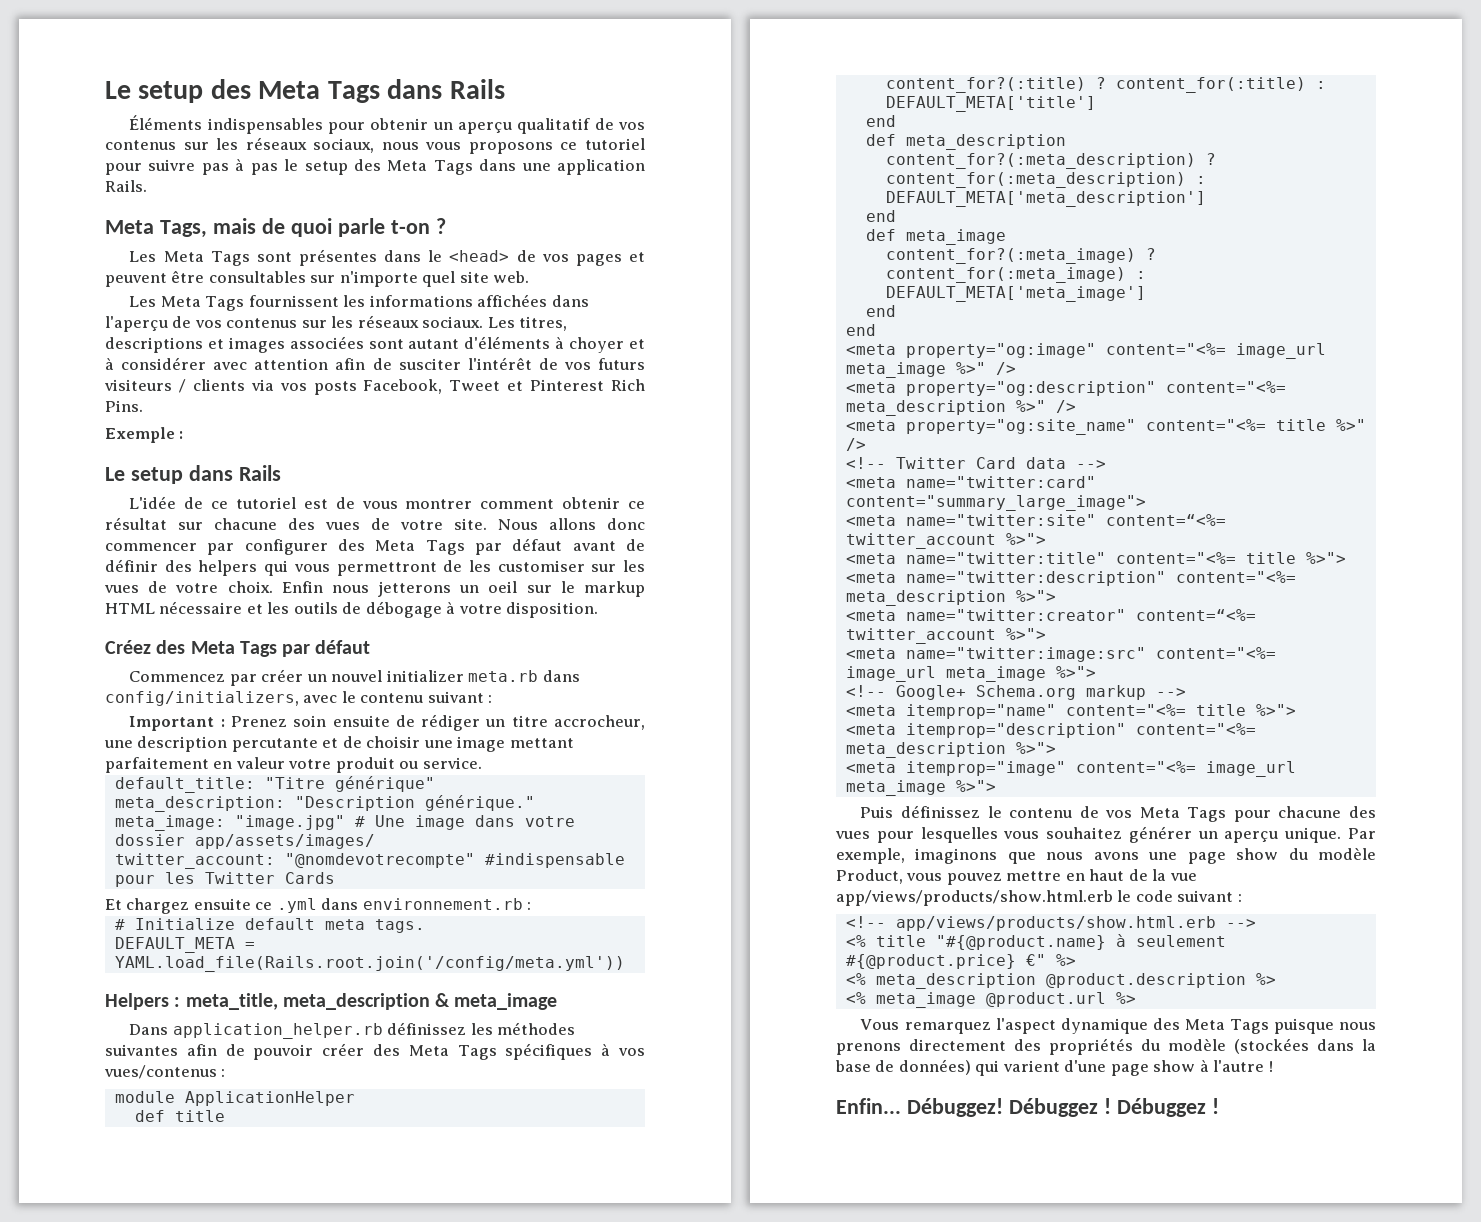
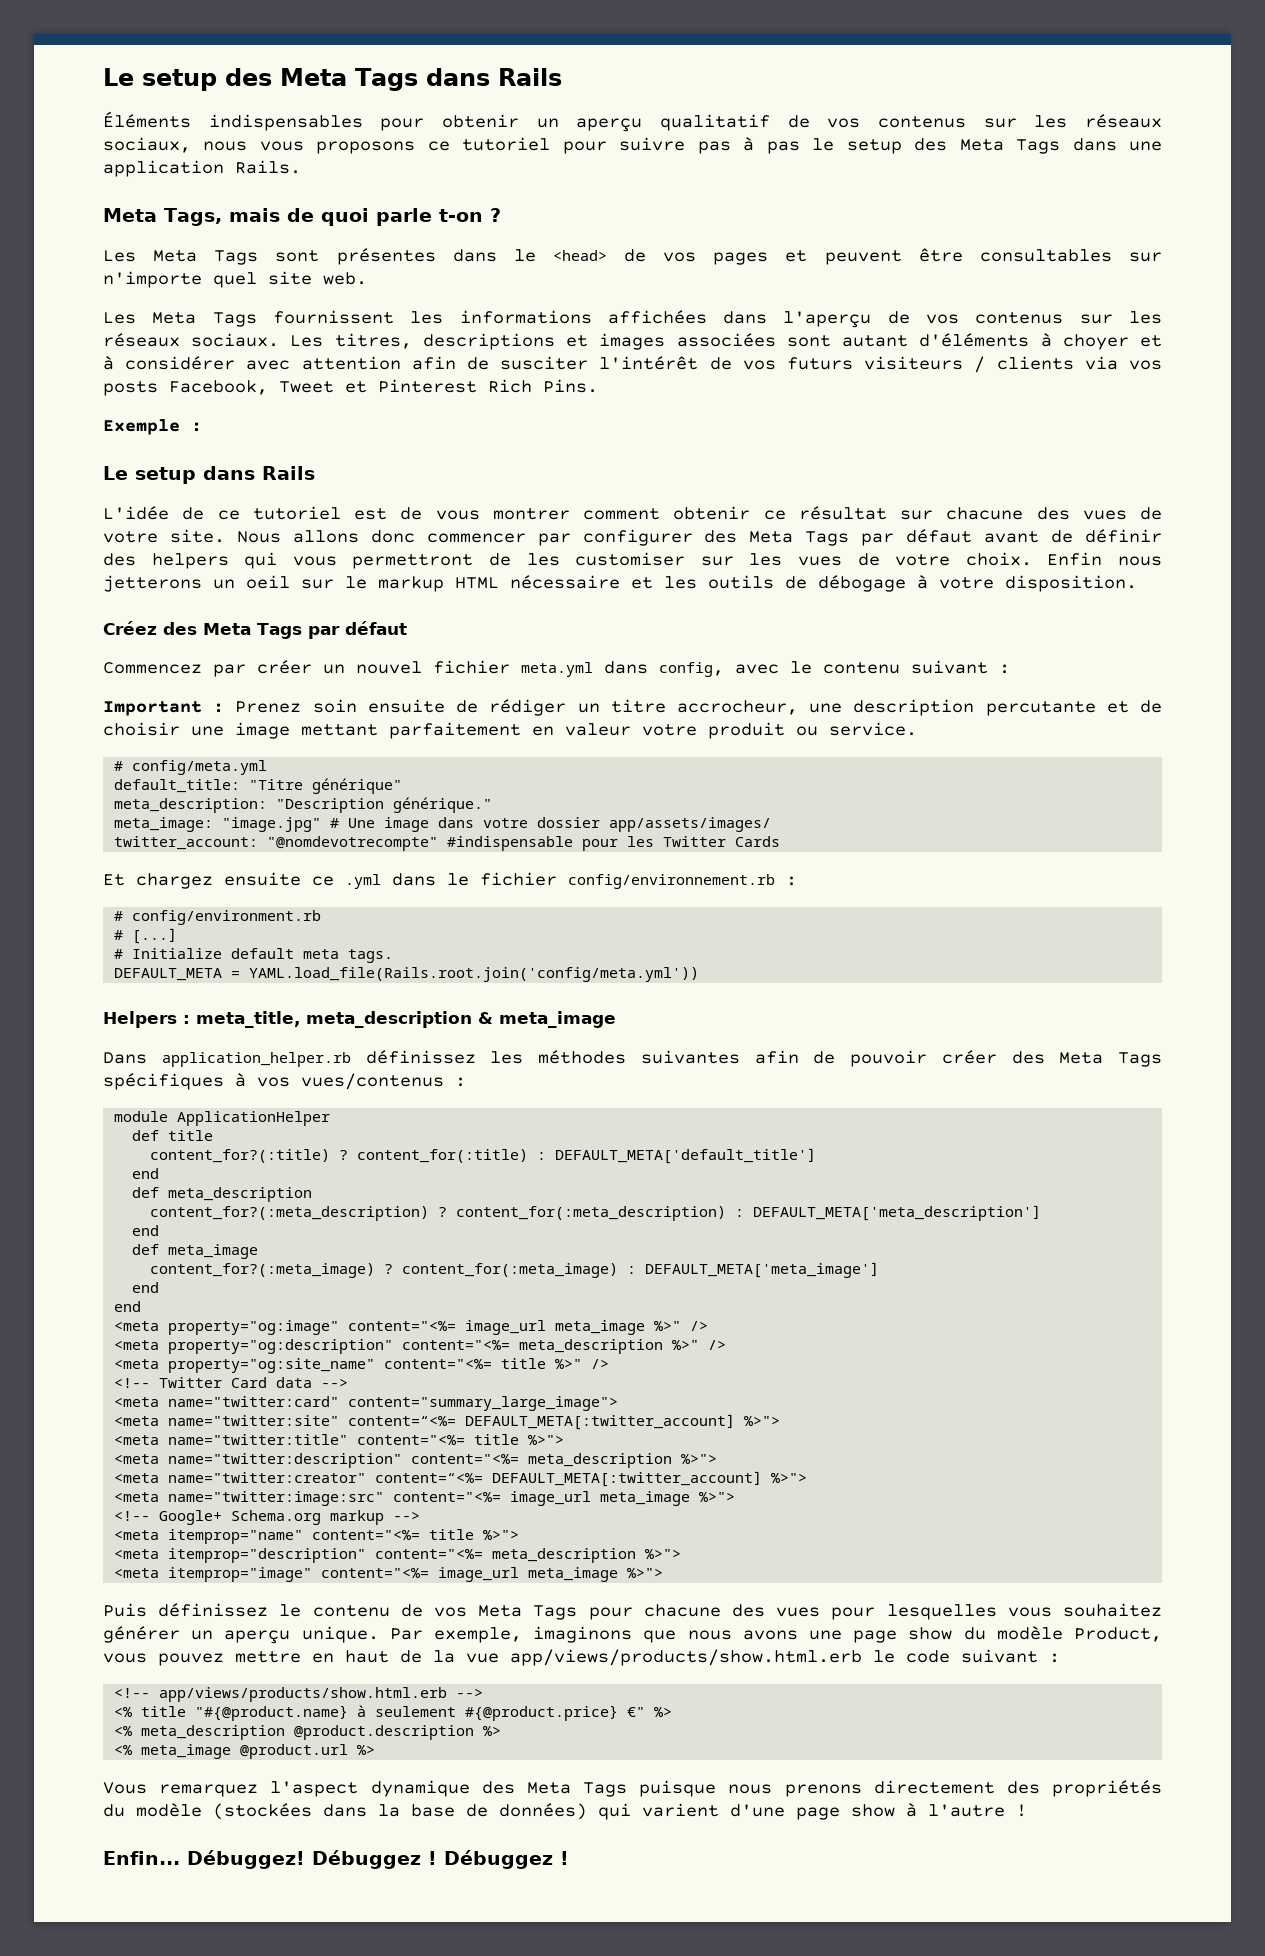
- Commencez par créer un nouvel initializer meta.rb dans config/initializers, avec le contenu suivant :
+ Commencez par créer un nouvel fichier meta.yml dans config, avec le contenu suivant :
+ # config/meta.yml
- Et chargez ensuite ce .yml dans environnement.rb :
+ Et chargez ensuite ce .yml dans le fichier config/environnement.rb :
+ # config/environment.rb
+ # [...]
- DEFAULT_META = YAML.load_file(Rails.root.join('/config/meta.yml'))
+ DEFAULT_META = YAML.load_file(Rails.root.join('config/meta.yml'))
- content_for?(:title) ? content_for(:title) : DEFAULT_META['title']
+ content_for?(:title) ? content_for(:title) : DEFAULT_META['default_title']
- <meta name="twitter:site" content=“<%= twitter_account %>">
+ <meta name="twitter:site" content=“<%= DEFAULT_META[:twitter_account] %>">
- <meta name="twitter:creator" content=“<%= twitter_account %>">
+ <meta name="twitter:creator" content=“<%= DEFAULT_META[:twitter_account] %>">

